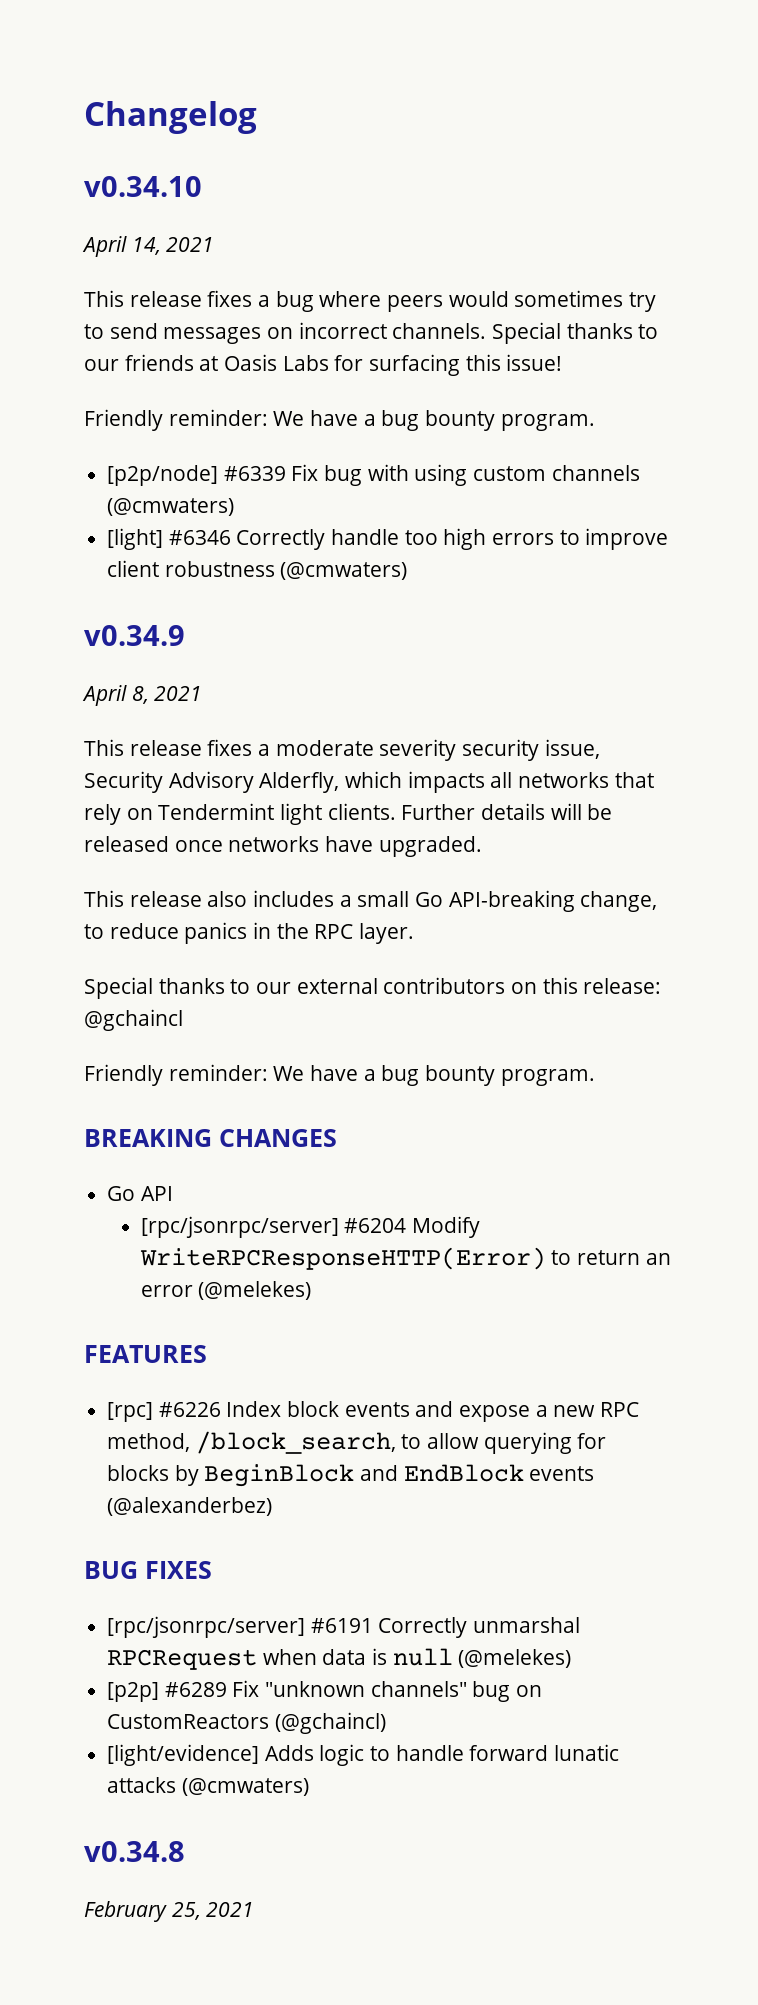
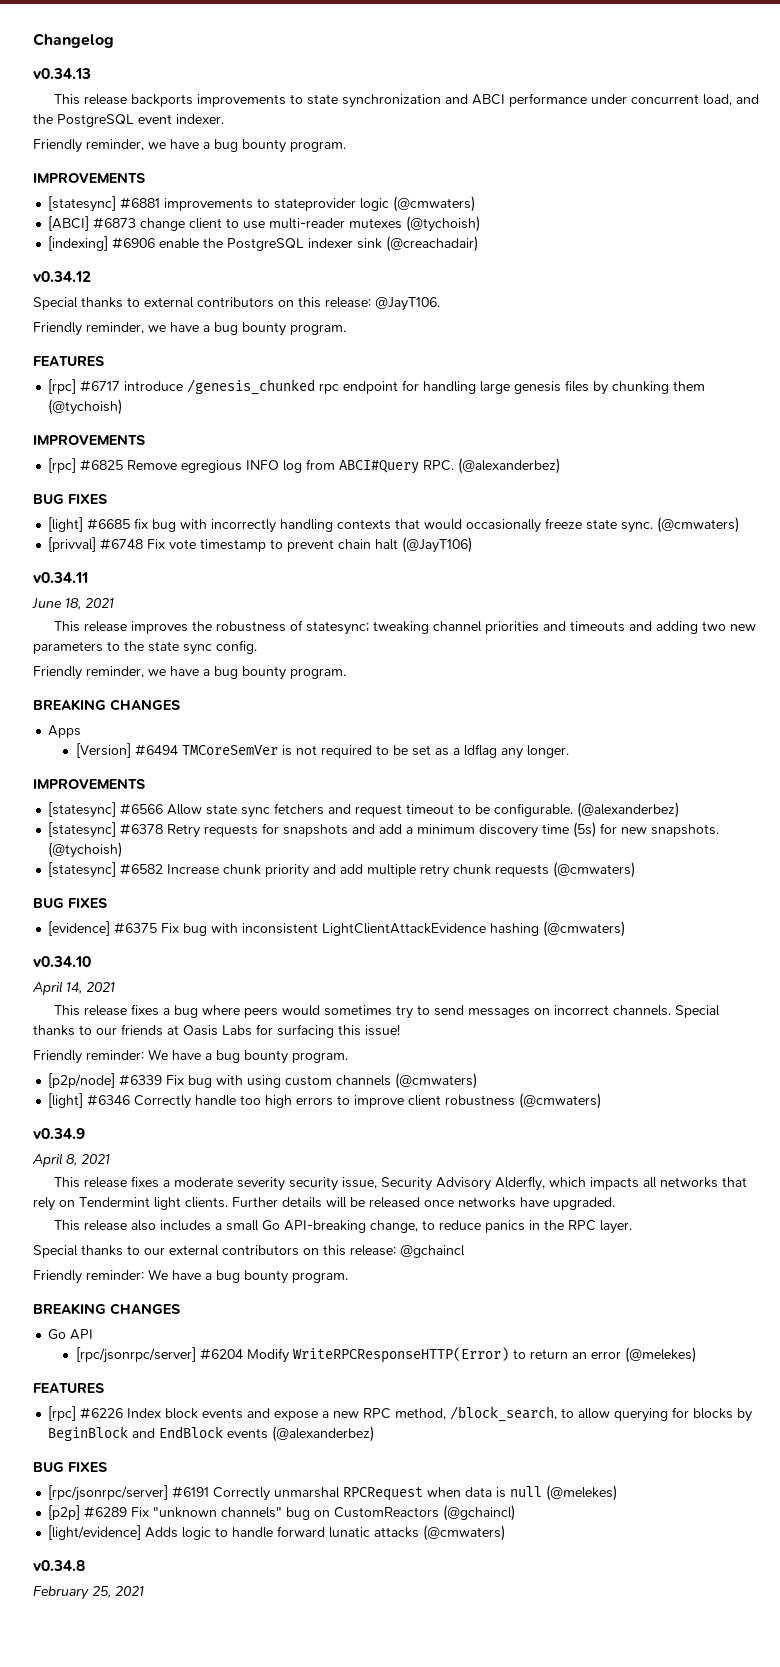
+ v0.34.13
+ This release backports improvements to state synchronization and ABCI performance under concurrent load, and the PostgreSQL event indexer.
+ Friendly reminder, we have a bug bounty program.
+ IMPROVEMENTS
+ [statesync] #6881 improvements to stateprovider logic (@cmwaters)
+ [ABCI] #6873 change client to use multi-reader mutexes (@tychoish)
+ [indexing] #6906 enable the PostgreSQL indexer sink (@creachadair)
+ v0.34.12
+ Special thanks to external contributors on this release: @JayT106.
+ Friendly reminder, we have a bug bounty program.
+ FEATURES
+ [rpc] #6717 introduce /genesis_chunked rpc endpoint for handling large genesis files by chunking them (@tychoish)
+ IMPROVEMENTS
+ [rpc] #6825 Remove egregious INFO log from ABCI#Query RPC. (@alexanderbez)
+ BUG FIXES
+ [light] #6685 fix bug with incorrectly handling contexts that would occasionally freeze state sync. (@cmwaters)
+ [privval] #6748 Fix vote timestamp to prevent chain halt (@JayT106)
+ v0.34.11
+ June 18, 2021
+ This release improves the robustness of statesync; tweaking channel priorities and timeouts and adding two new parameters to the state sync config.
+ Friendly reminder, we have a bug bounty program.
+ BREAKING CHANGES
+ Apps
+ [Version] #6494 TMCoreSemVer is not required to be set as a ldflag any longer.
+ IMPROVEMENTS
+ [statesync] #6566 Allow state sync fetchers and request timeout to be configurable. (@alexanderbez)
+ [statesync] #6378 Retry requests for snapshots and add a minimum discovery time (5s) for new snapshots. (@tychoish)
+ [statesync] #6582 Increase chunk priority and add multiple retry chunk requests (@cmwaters)
+ BUG FIXES
+ [evidence] #6375 Fix bug with inconsistent LightClientAttackEvidence hashing (@cmwaters)

